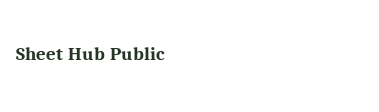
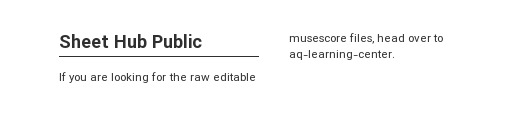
+ If you are looking for the raw editable musescore files, head over to aq-learning-center.

